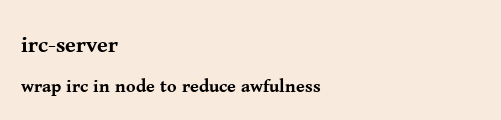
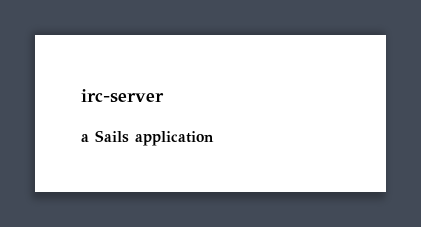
- wrap irc in node to reduce awfulness
+ a Sails application

